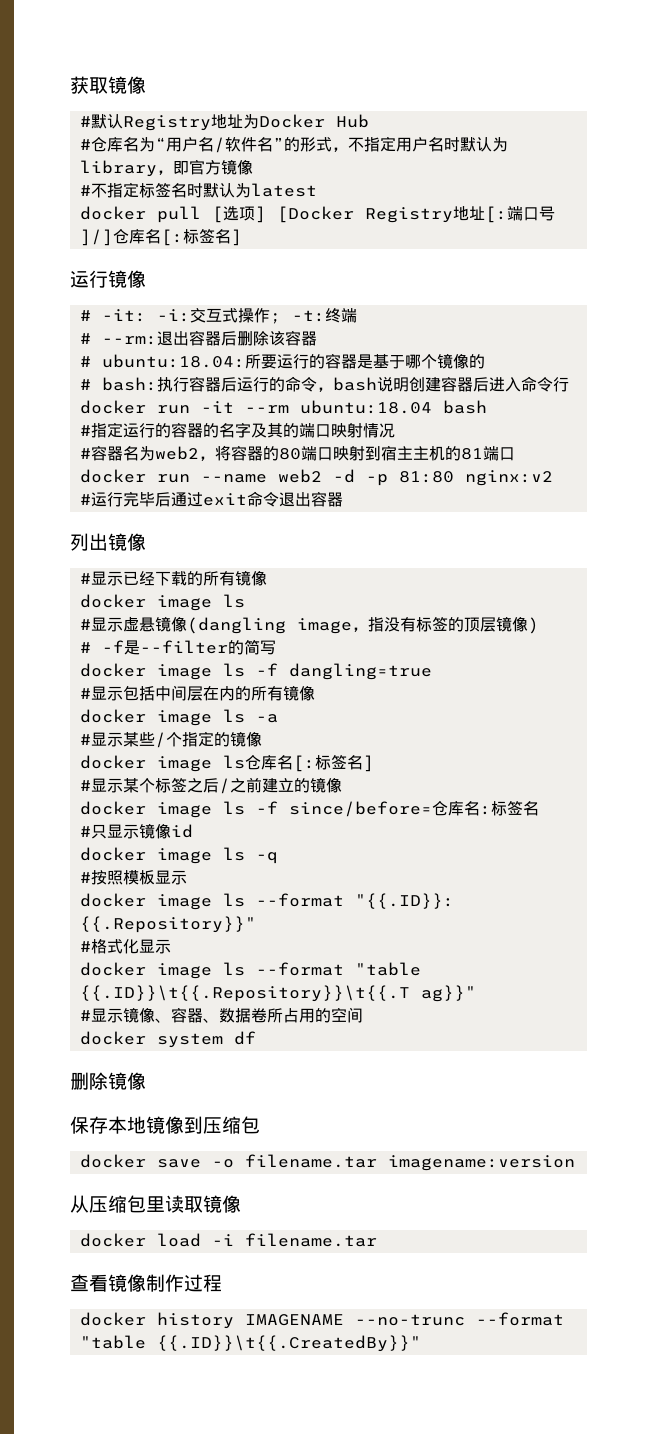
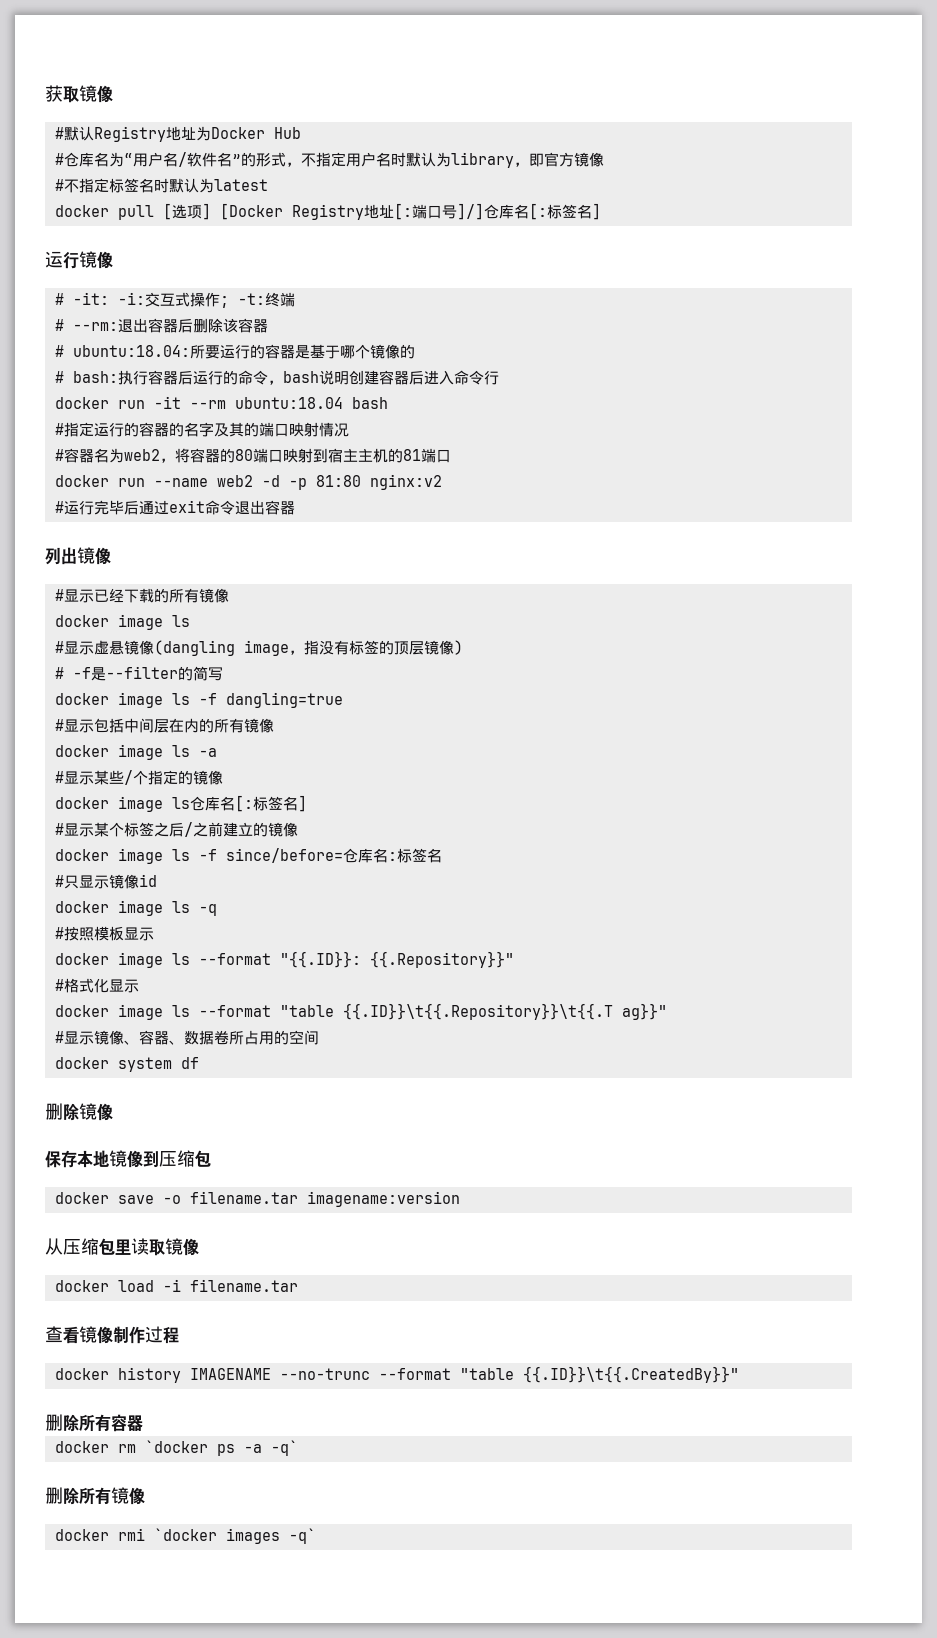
+ 删除所有容器
+ docker rm `docker ps -a -q`
+ 删除所有镜像
+ docker rmi `docker images -q`

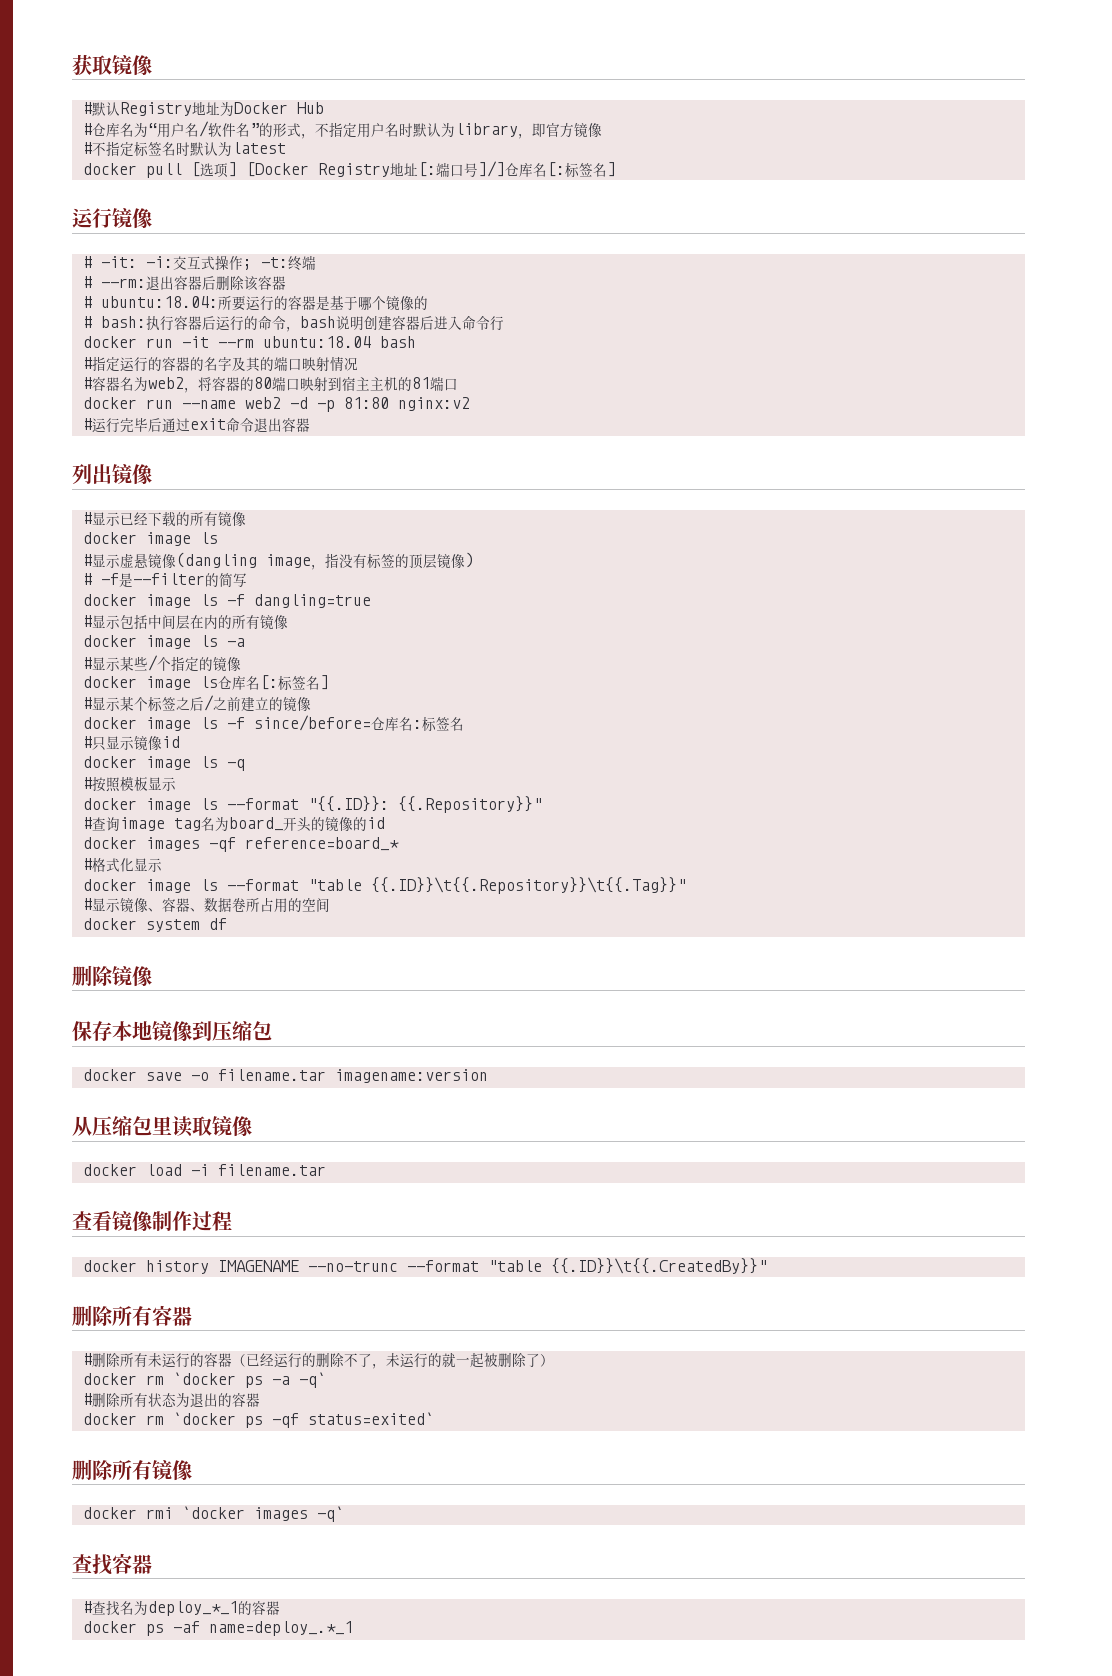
+ #查询image tag名为board_开头的镜像的id
+ docker images -qf reference=board_*
- docker image ls --format "table {{.ID}}\t{{.Repository}}\t{{.T ag}}"
+ docker image ls --format "table {{.ID}}\t{{.Repository}}\t{{.Tag}}"
+ #删除所有未运行的容器（已经运行的删除不了，未运行的就一起被删除了）
+ #删除所有状态为退出的容器
+ docker rm `docker ps -qf status=exited`
+ 查找容器
+ #查找名为deploy_*_1的容器
+ docker ps -af name=deploy_.*_1

